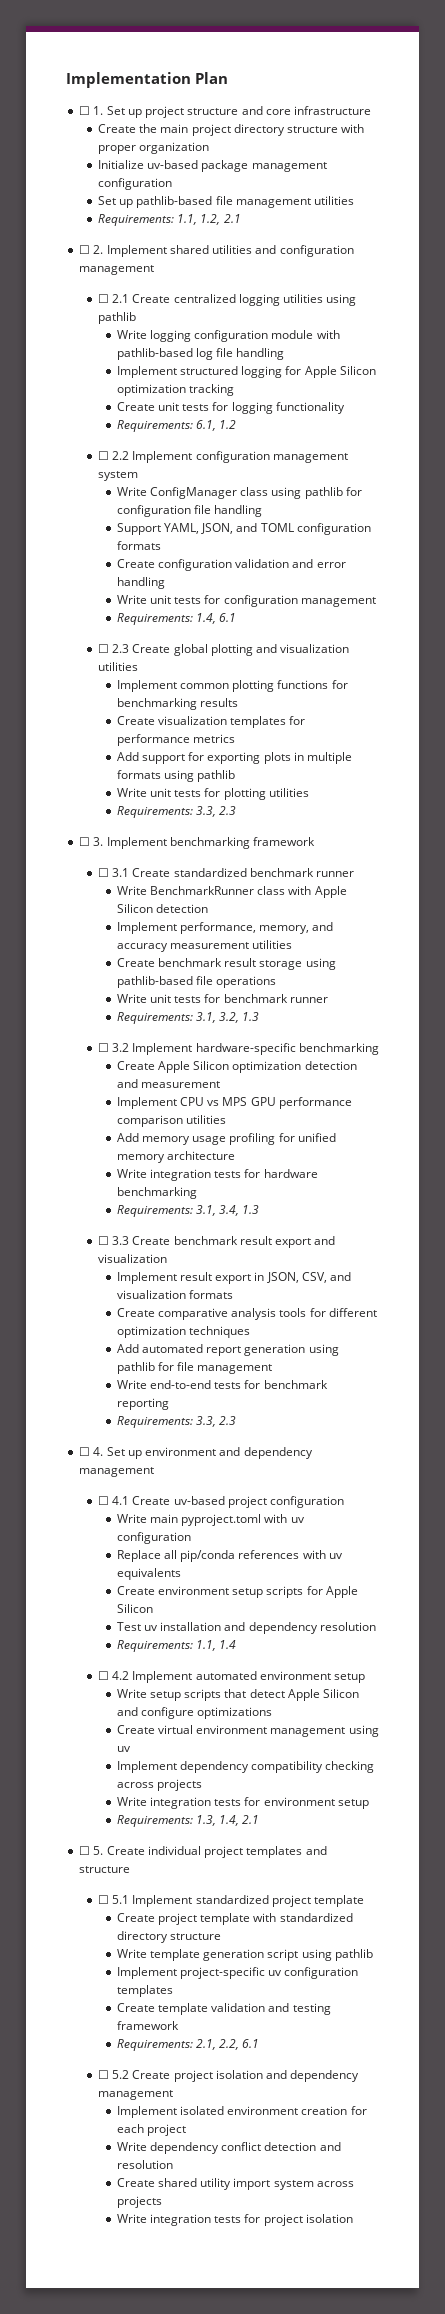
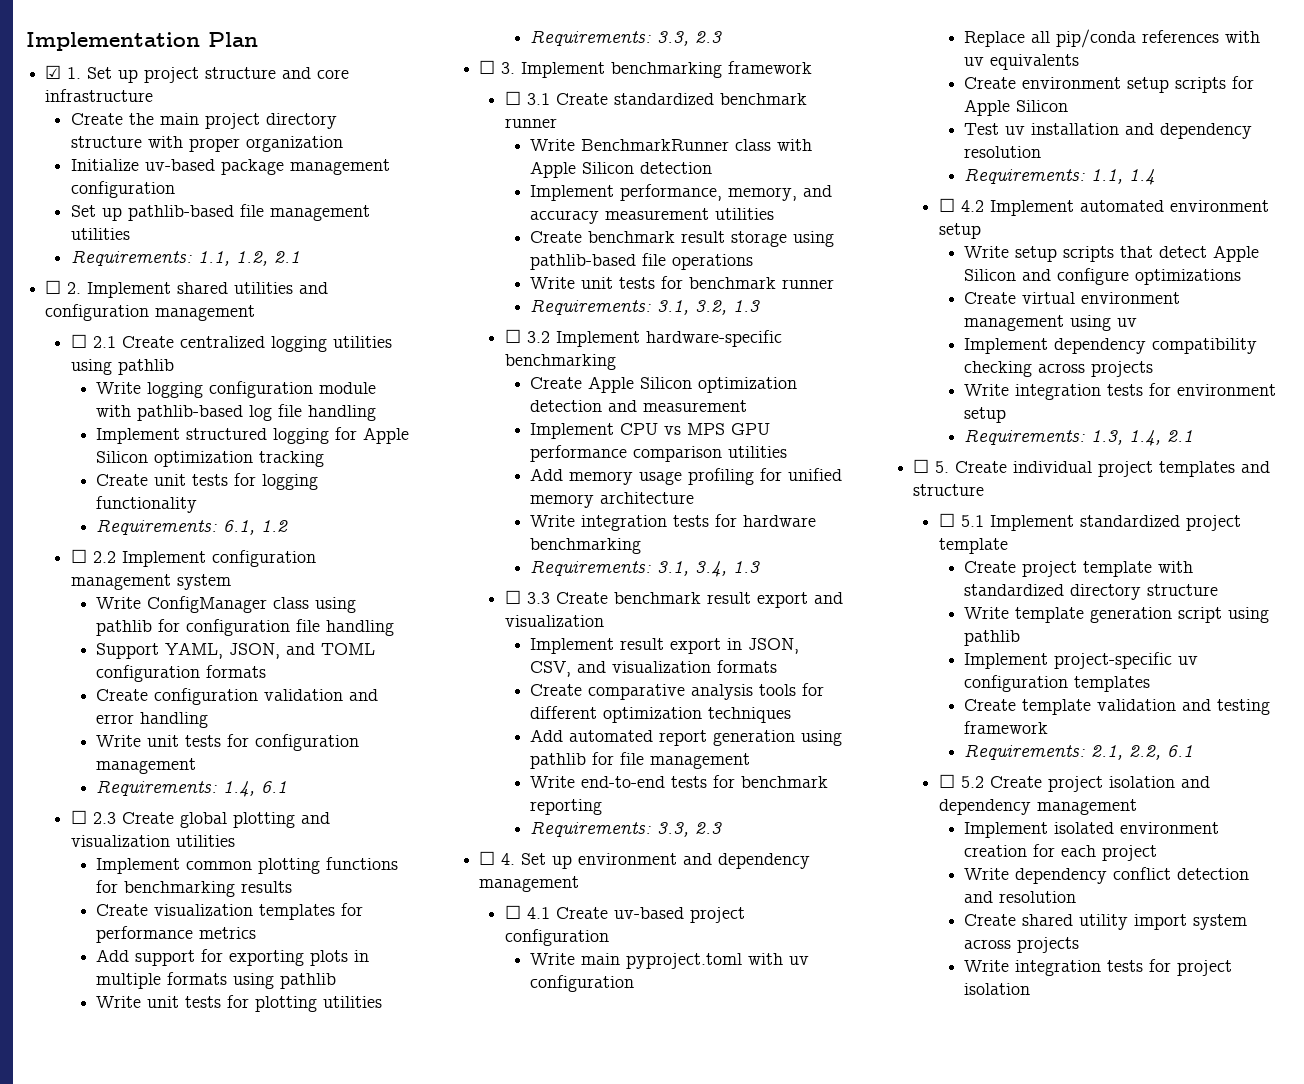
- ☐ 1. Set up project structure and core infrastructure
+ ☑ 1. Set up project structure and core infrastructure

